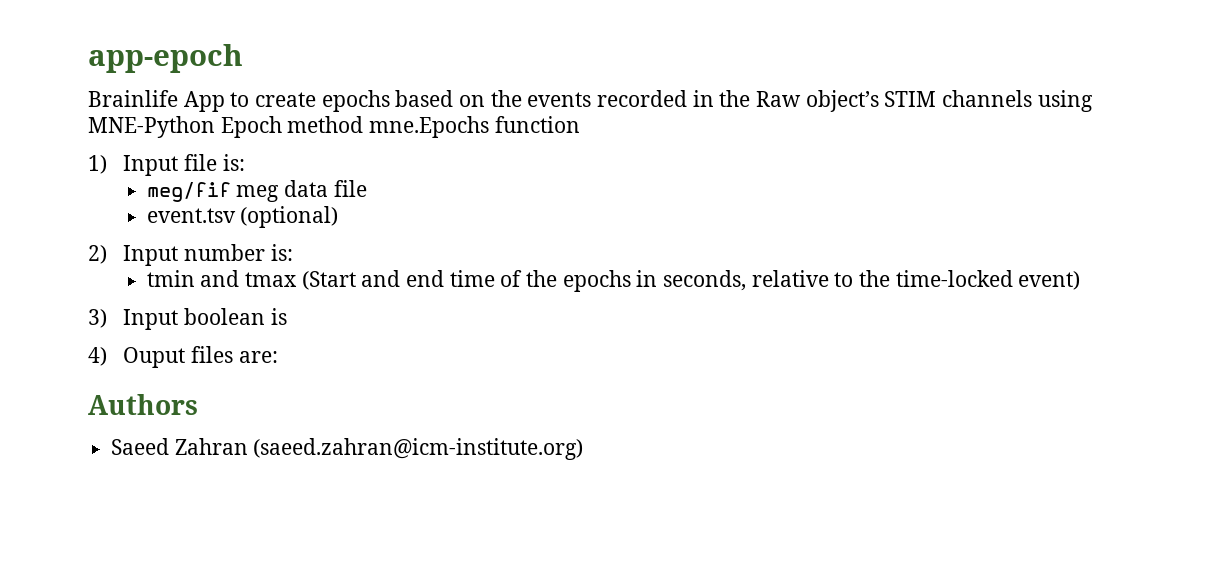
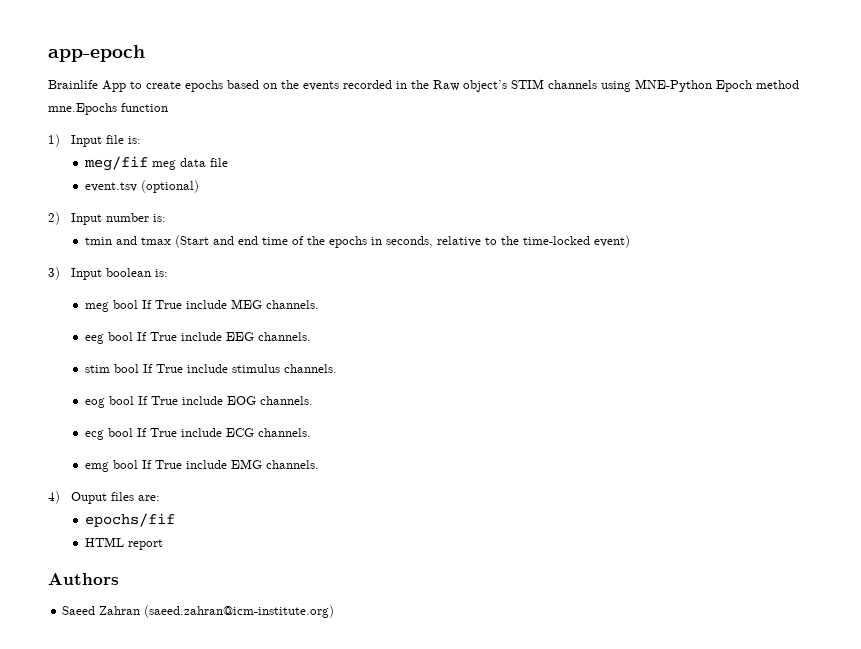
- 3) Input boolean is
+ 3) Input boolean is:
+ meg bool If True include MEG channels.
+ eeg bool If True include EEG channels.
+ stim bool If True include stimulus channels.
+ eog bool If True include EOG channels.
+ ecg bool If True include ECG channels.
+ emg bool If True include EMG channels.
+ epochs/fif
+ HTML report

